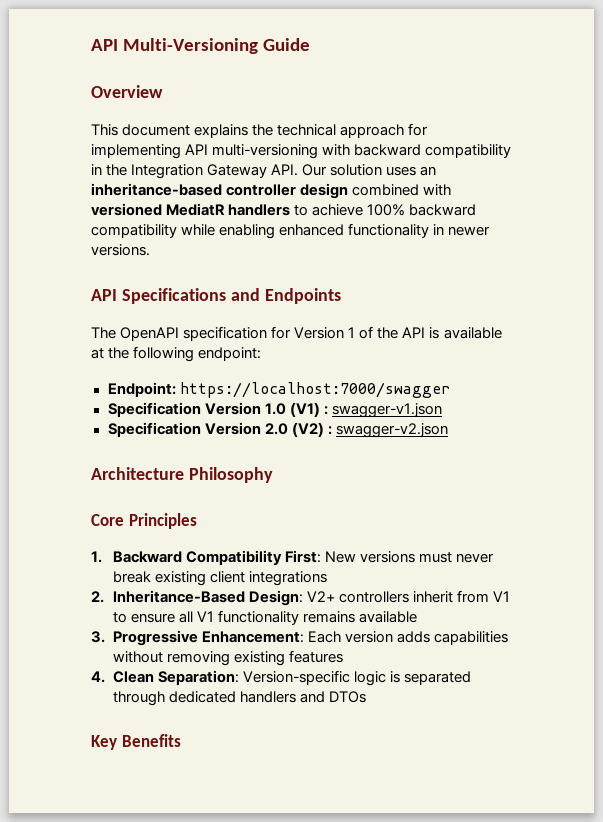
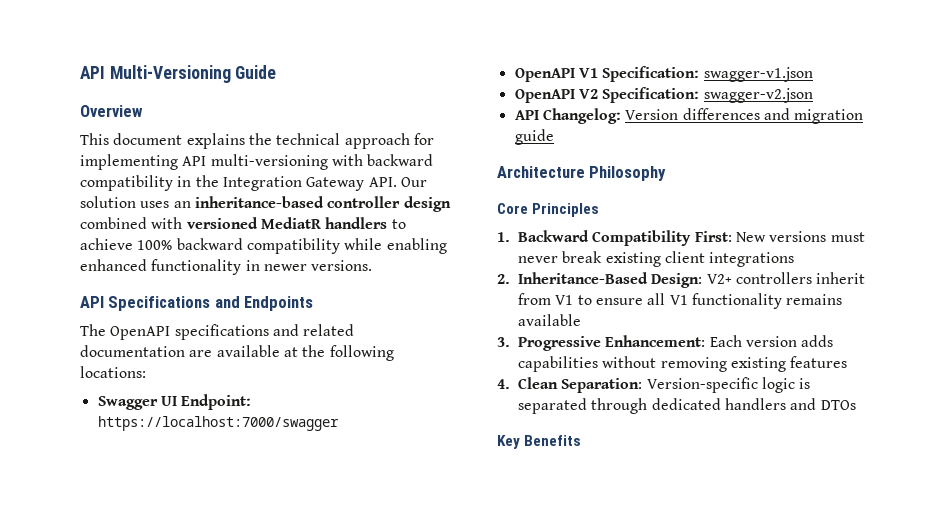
- The OpenAPI specification for Version 1 of the API is available at the following endpoint:
- Endpoint: https://localhost:7000/swagger
+ The OpenAPI specifications and related documentation are available at the following locations:
+ Swagger UI Endpoint: https://localhost:7000/swagger
- Specification Version 1.0 (V1) : swagger-v1.json
- Specification Version 2.0 (V2) : swagger-v2.json
+ OpenAPI V1 Specification: swagger-v1.json
+ OpenAPI V2 Specification: swagger-v2.json
+ API Changelog: Version differences and migration guide

